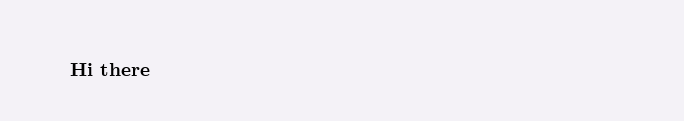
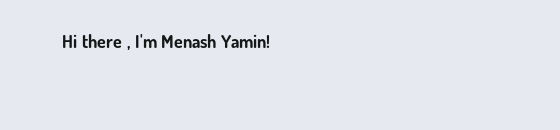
- Hi there
+ Hi there , I'm Menash Yamin!

